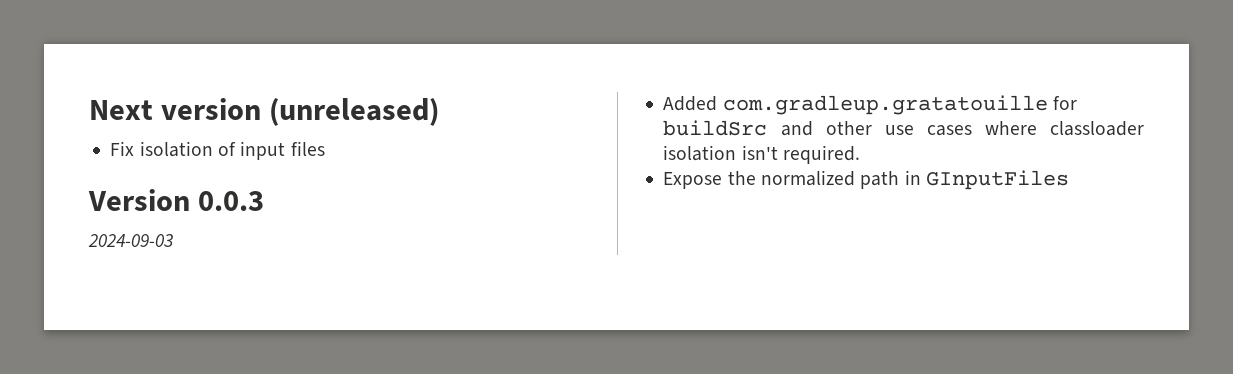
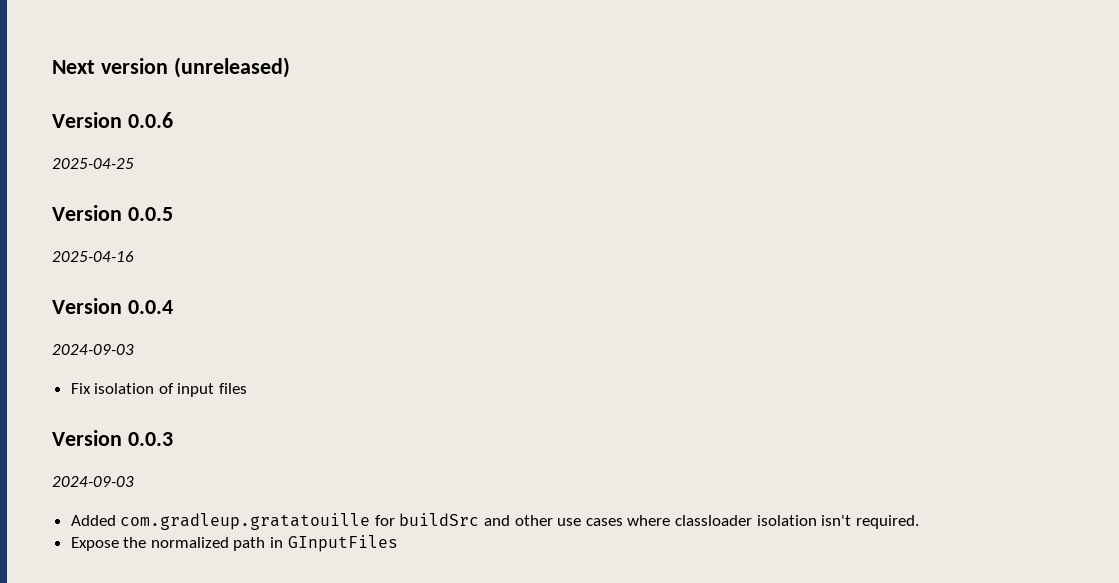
+ Version 0.0.6
+ 2025-04-25
+ Version 0.0.5
+ 2025-04-16
+ Version 0.0.4
+ 2024-09-03

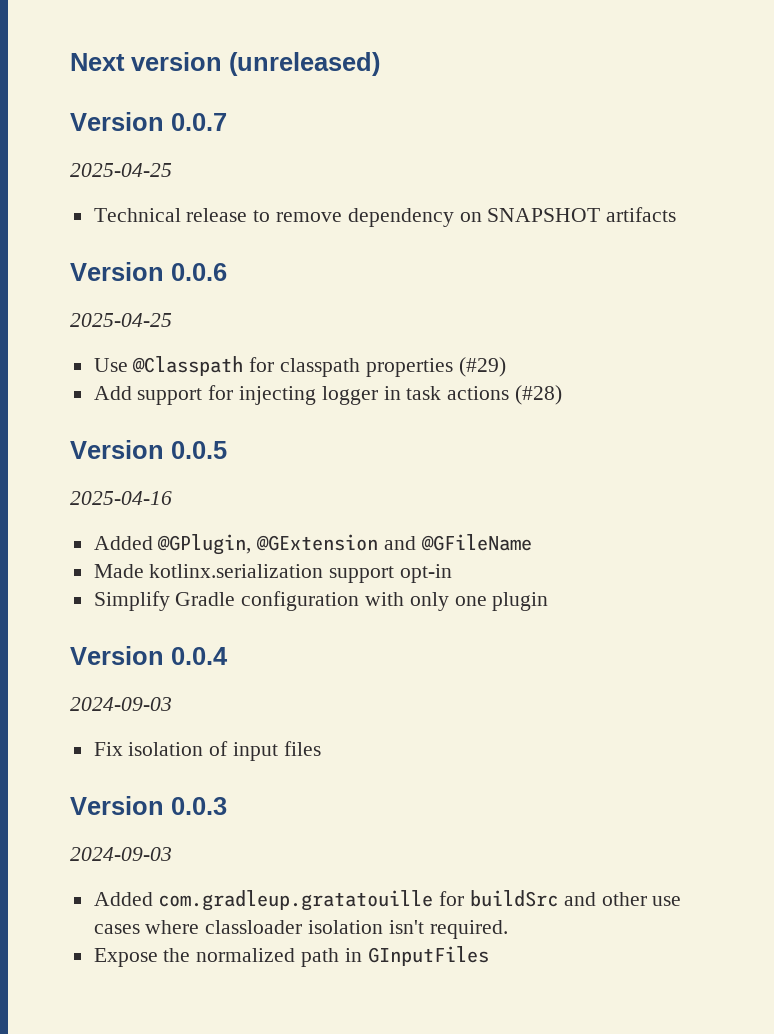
+ Version 0.0.7
+ 2025-04-25
+ Technical release to remove dependency on SNAPSHOT artifacts
  Version 0.0.6
  2025-04-25
+ Use @Classpath for classpath properties (#29)
+ Add support for injecting logger in task actions (#28)
  Version 0.0.5
  2025-04-16
+ Added @GPlugin, @GExtension and @GFileName
+ Made kotlinx.serialization support opt-in
+ Simplify Gradle configuration with only one plugin

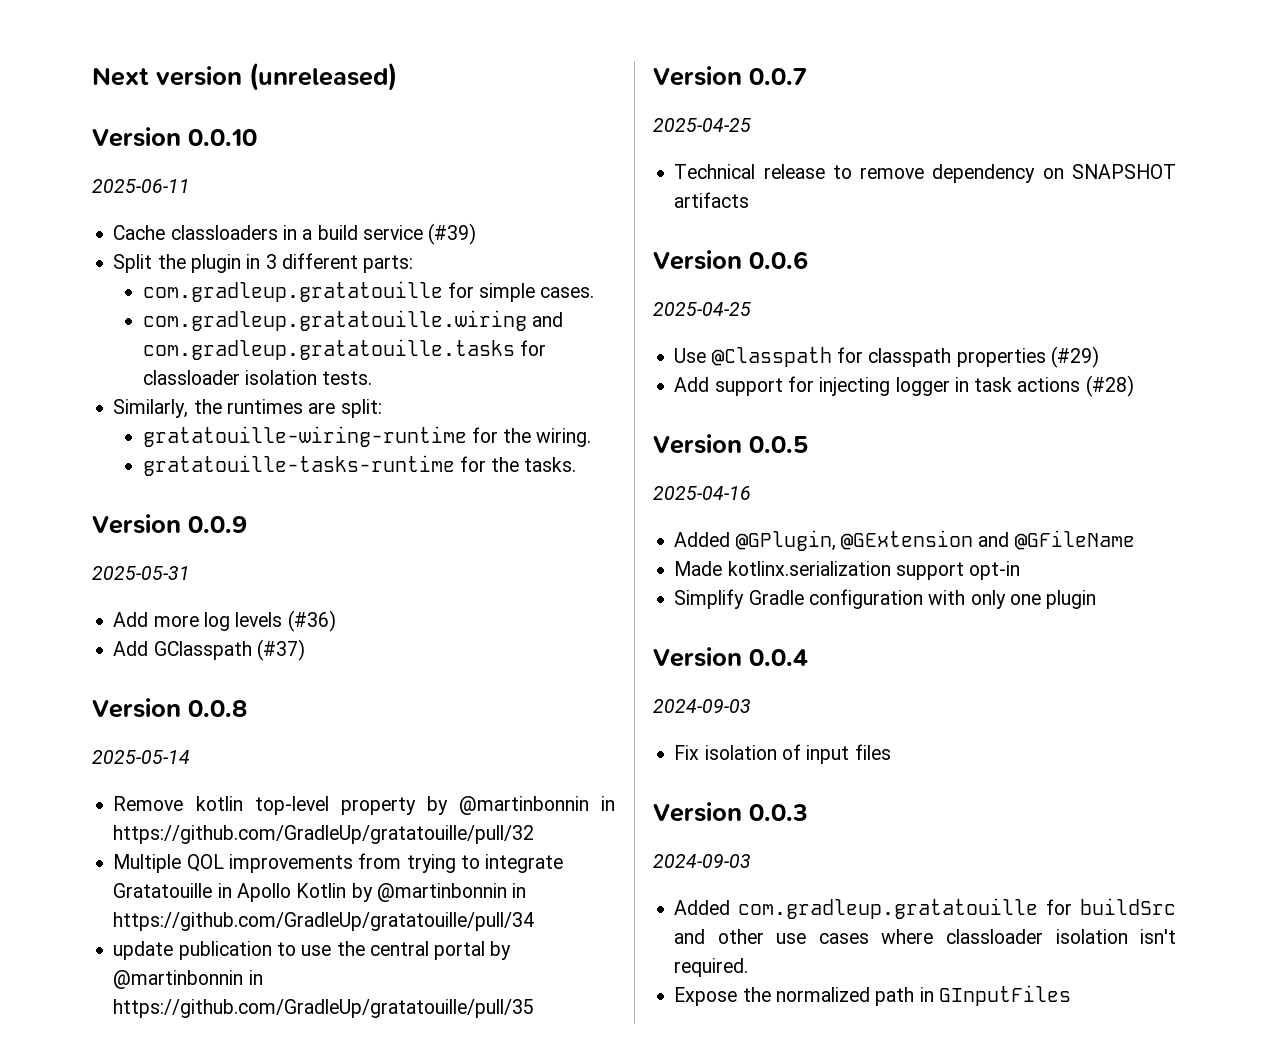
+ Version 0.0.10
+ 2025-06-11
+ Cache classloaders in a build service (#39)
+ Split the plugin in 3 different parts:
+ com.gradleup.gratatouille for simple cases.
+ com.gradleup.gratatouille.wiring and com.gradleup.gratatouille.tasks for classloader isolation tests.
+ Similarly, the runtimes are split:
+ gratatouille-wiring-runtime for the wiring.
+ gratatouille-tasks-runtime for the tasks.
+ Version 0.0.9
+ 2025-05-31
+ Add more log levels (#36)
+ Add GClasspath (#37)
+ Version 0.0.8
+ 2025-05-14
+ Remove kotlin top-level property by @martinbonnin in https://github.com/GradleUp/gratatouille/pull/32
+ Multiple QOL improvements from trying to integrate Gratatouille in Apollo Kotlin by @martinbonnin in https://github.com/GradleUp/gratatouille/pull/34
+ update publication to use the central portal by @martinbonnin in https://github.com/GradleUp/gratatouille/pull/35

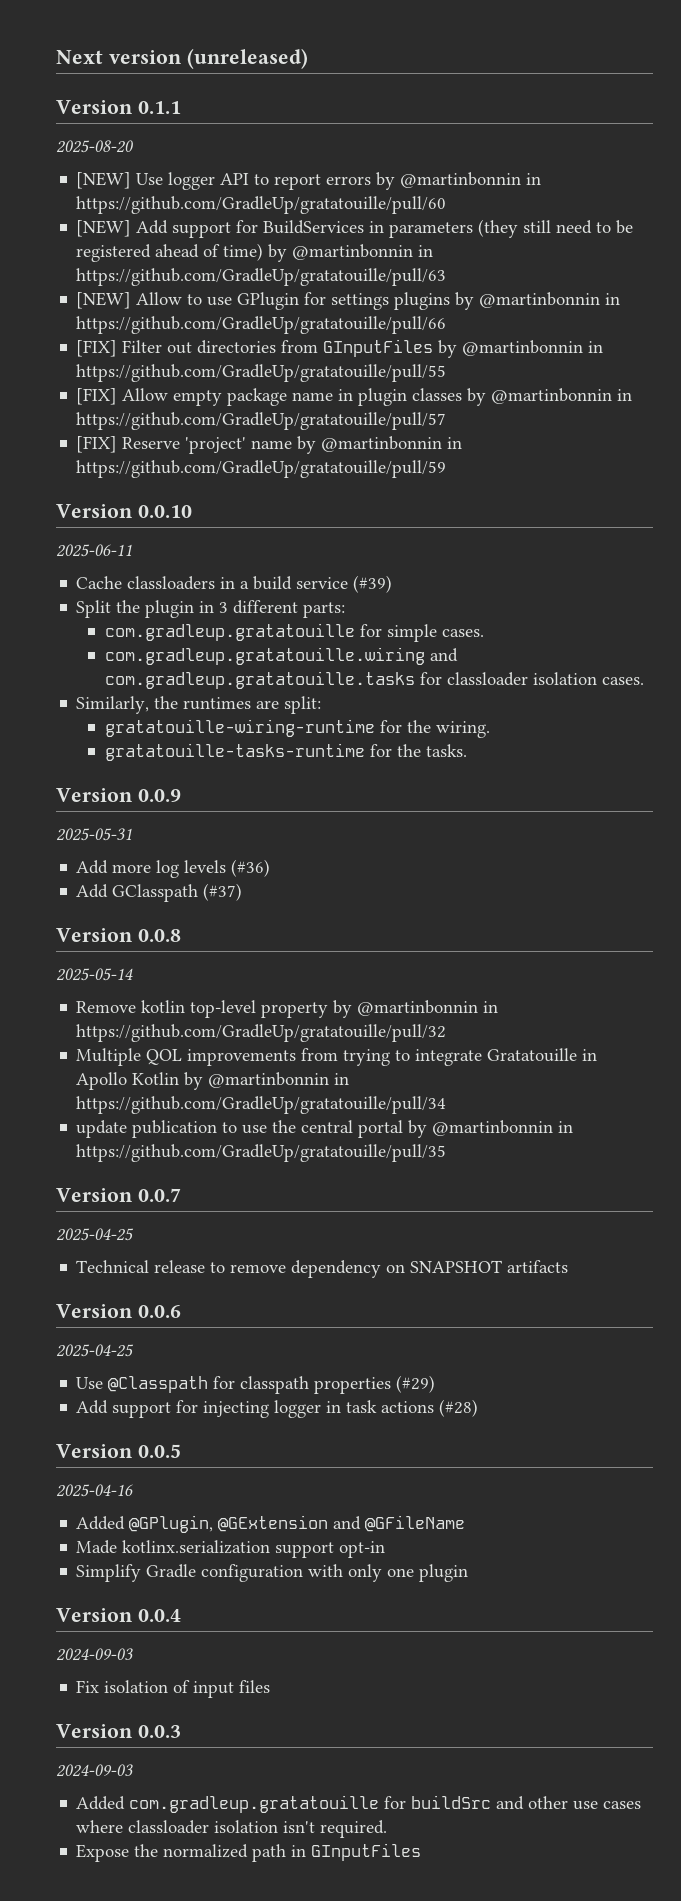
+ Version 0.1.1
+ 2025-08-20
+ [NEW] Use logger API to report errors by @martinbonnin in https://github.com/GradleUp/gratatouille/pull/60
+ [NEW] Add support for BuildServices in parameters (they still need to be registered ahead of time) by @martinbonnin in https://github.com/GradleUp/gratatouille/pull/63
+ [NEW] Allow to use GPlugin for settings plugins by @martinbonnin in https://github.com/GradleUp/gratatouille/pull/66
+ [FIX] Filter out directories from GInputFiles by @martinbonnin in https://github.com/GradleUp/gratatouille/pull/55
+ [FIX] Allow empty package name in plugin classes by @martinbonnin in https://github.com/GradleUp/gratatouille/pull/57
+ [FIX] Reserve 'project' name by @martinbonnin in https://github.com/GradleUp/gratatouille/pull/59
- com.gradleup.gratatouille.wiring and com.gradleup.gratatouille.tasks for classloader isolation tests.
+ com.gradleup.gratatouille.wiring and com.gradleup.gratatouille.tasks for classloader isolation cases.

